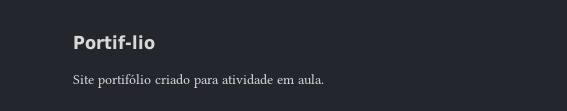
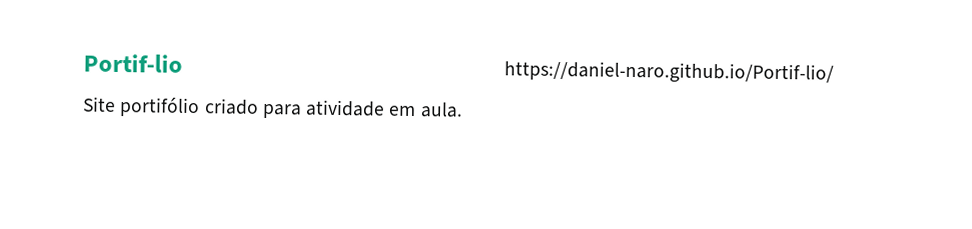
- Site portifólio criado para atividade em aula.
+ Site portifólio criado para atividade em aula. https://daniel-naro.github.io/Portif-lio/

